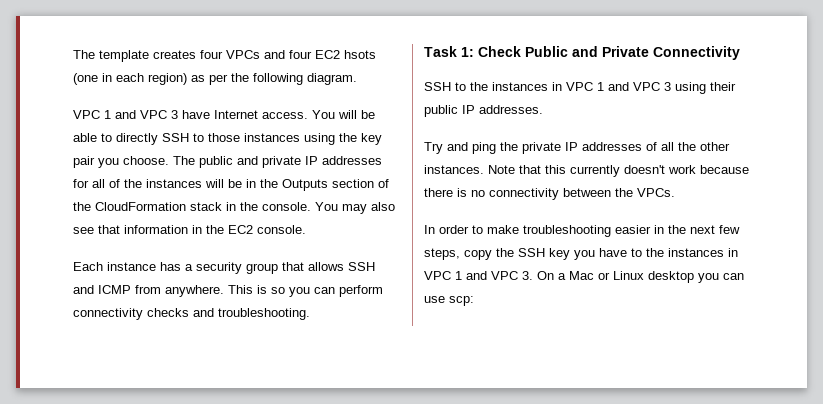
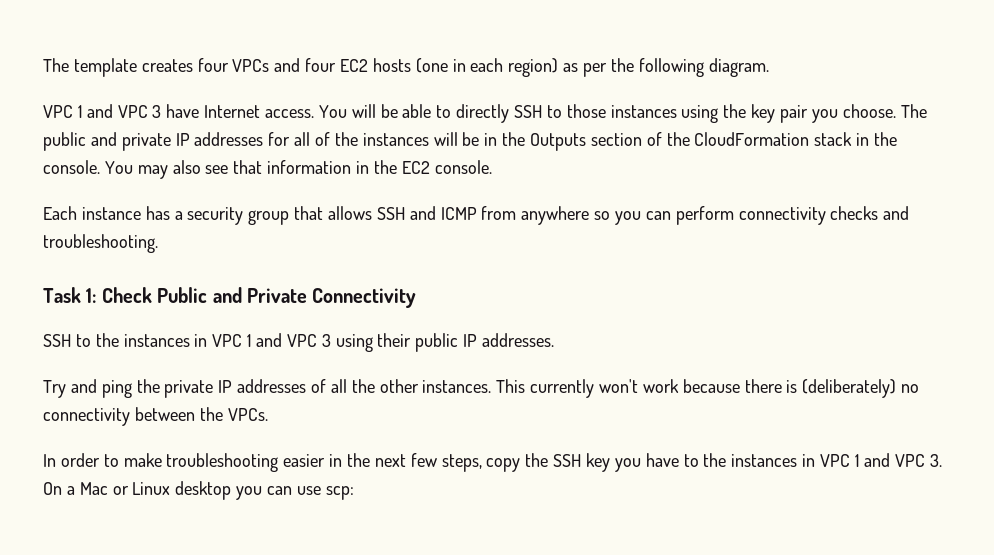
- The template creates four VPCs and four EC2 hsots (one in each region) as per the following diagram.
+ The template creates four VPCs and four EC2 hosts (one in each region) as per the following diagram.
- Each instance has a security group that allows SSH and ICMP from anywhere. This is so you can perform connectivity checks and troubleshooting.
+ Each instance has a security group that allows SSH and ICMP from anywhere so you can perform connectivity checks and troubleshooting.
- Note that this currently doesn't work because there is no connectivity between the VPCs.
+ This currently won't work because there is (deliberately) no connectivity between the VPCs.

